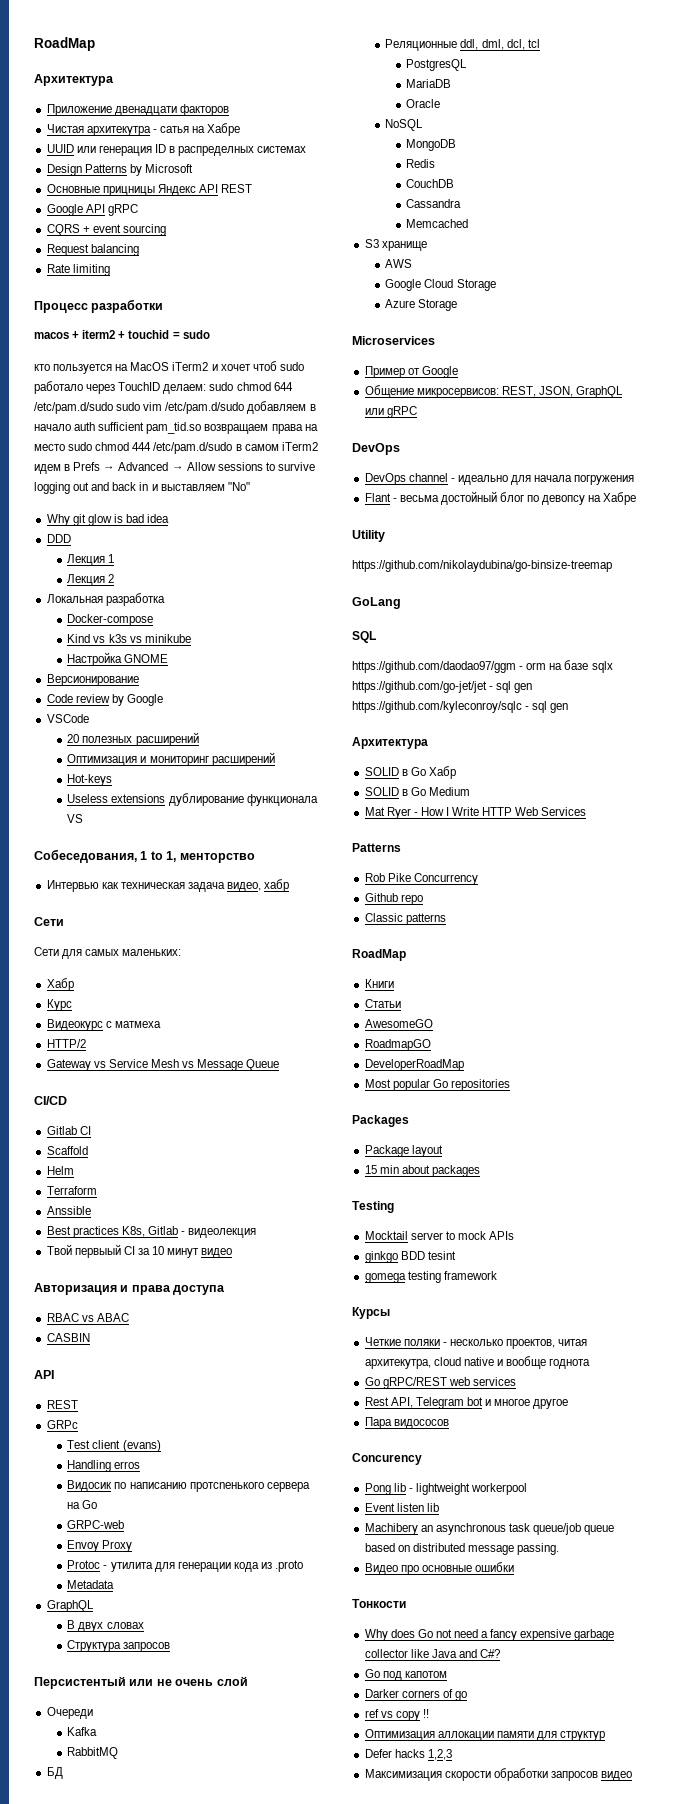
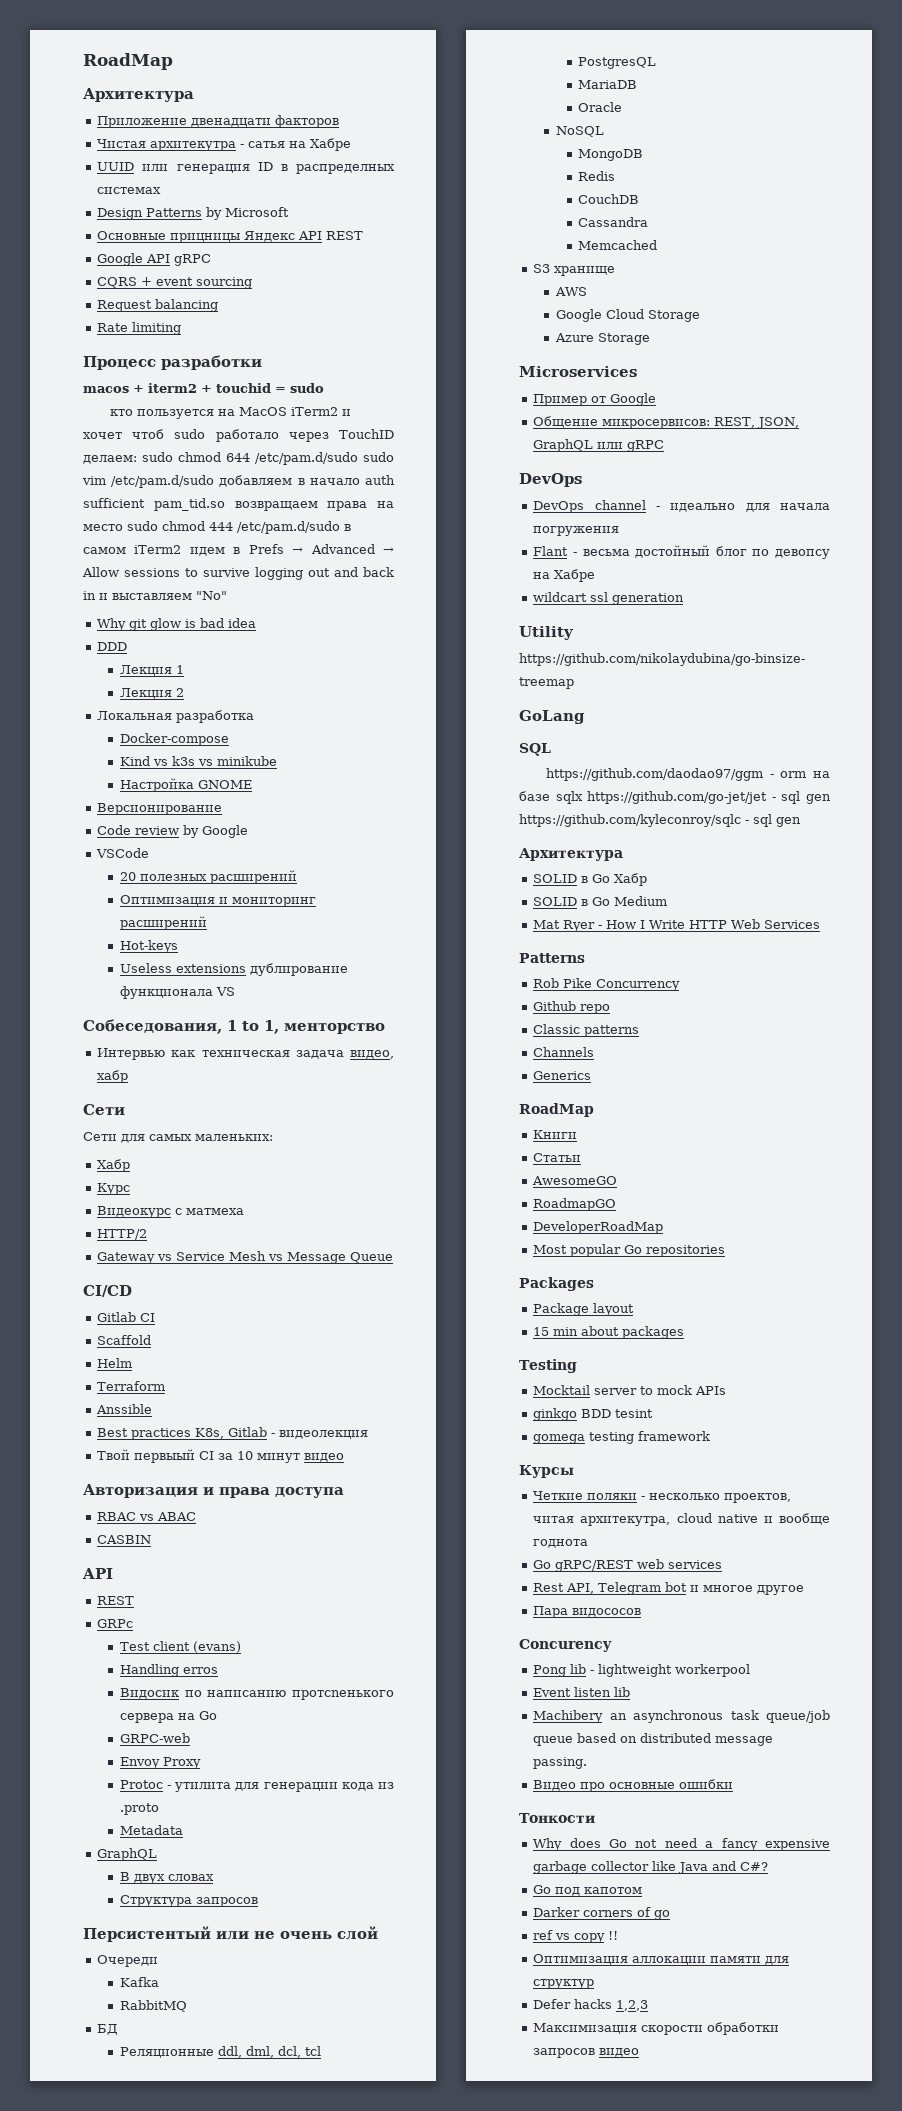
+ wildcart ssl generation
+ Channels
+ Generics

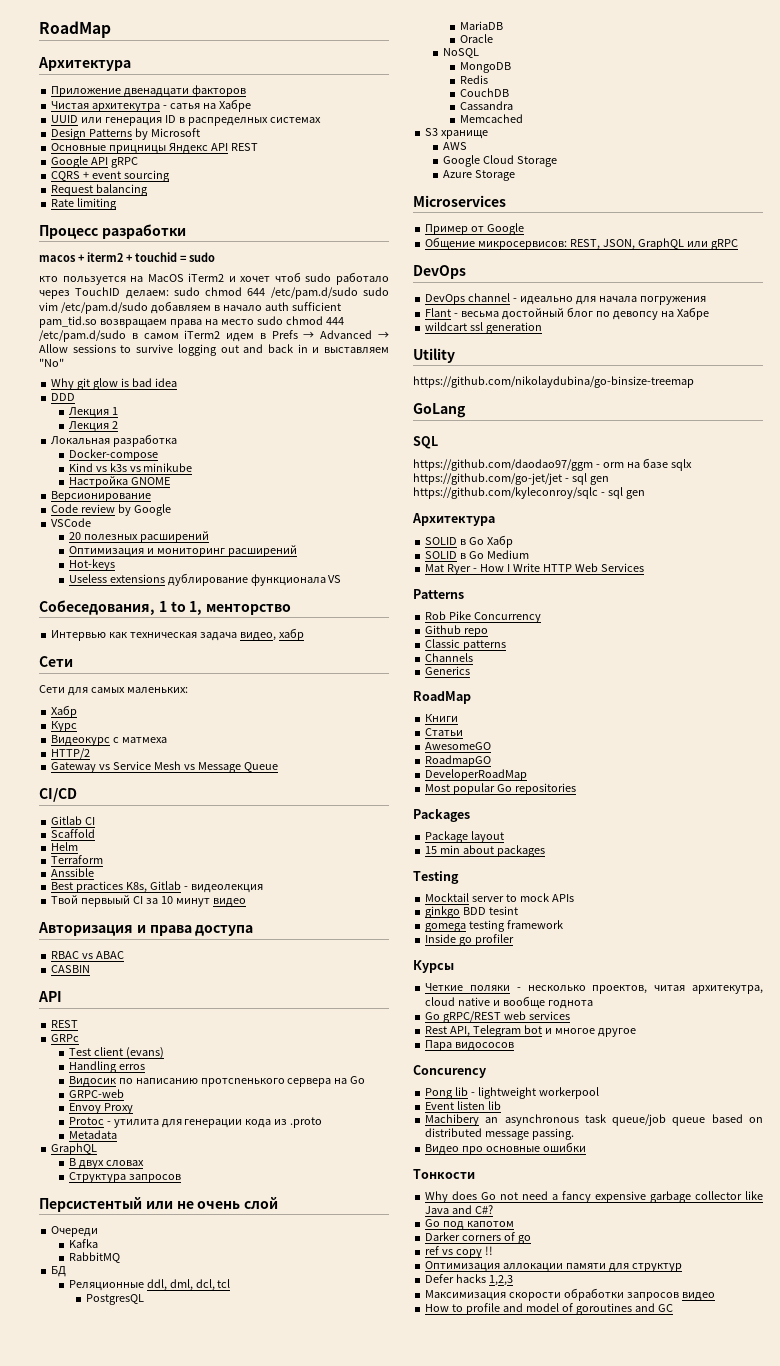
+ Inside go profiler
+ How to profile and model of goroutines and GC

